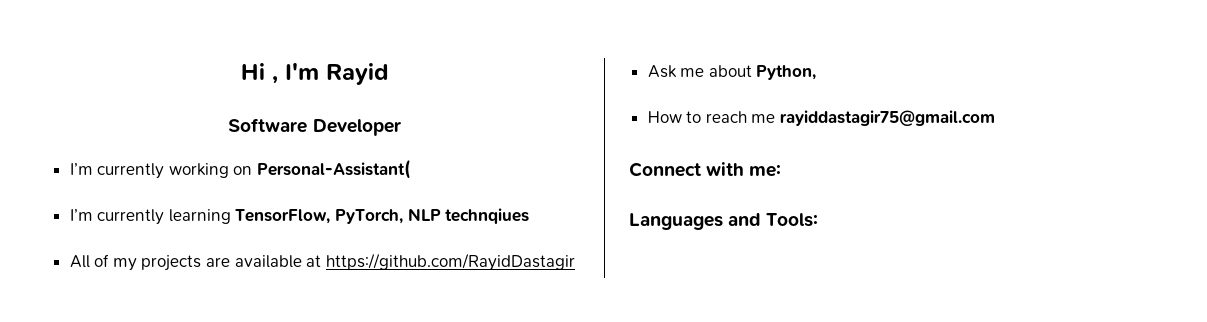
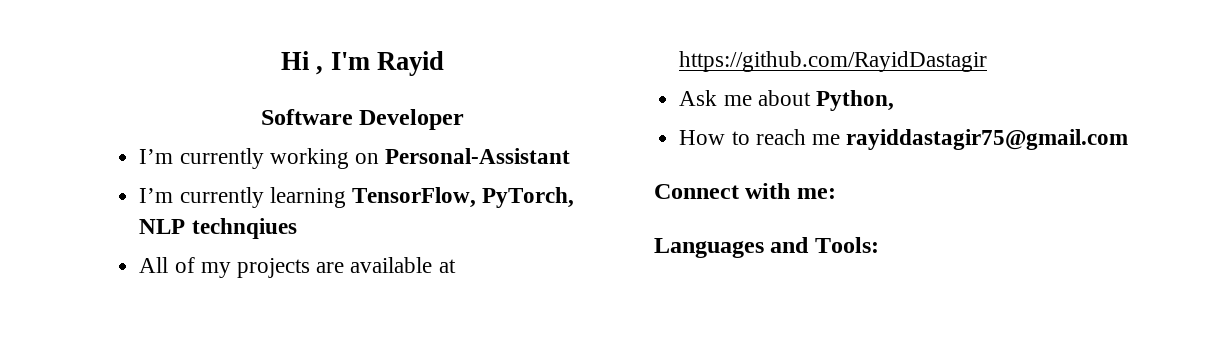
- I’m currently working on Personal-Assistant(
+ I’m currently working on Personal-Assistant

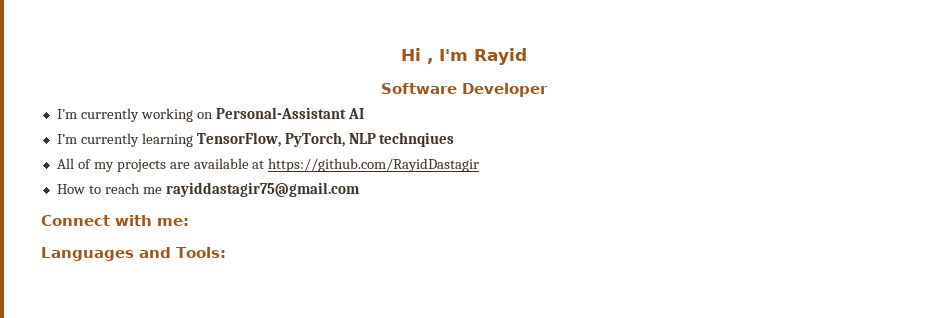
- I’m currently working on Personal-Assistant
+ I’m currently working on Personal-Assistant AI
- Ask me about Python,

